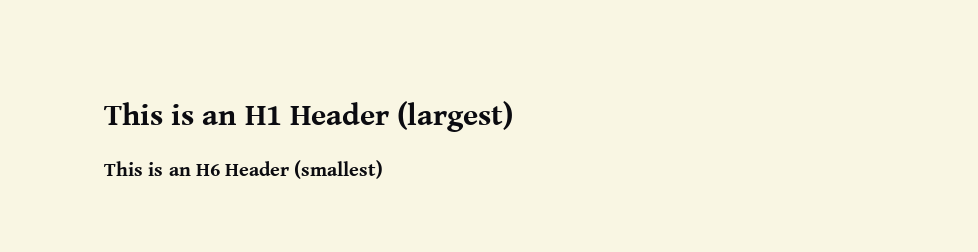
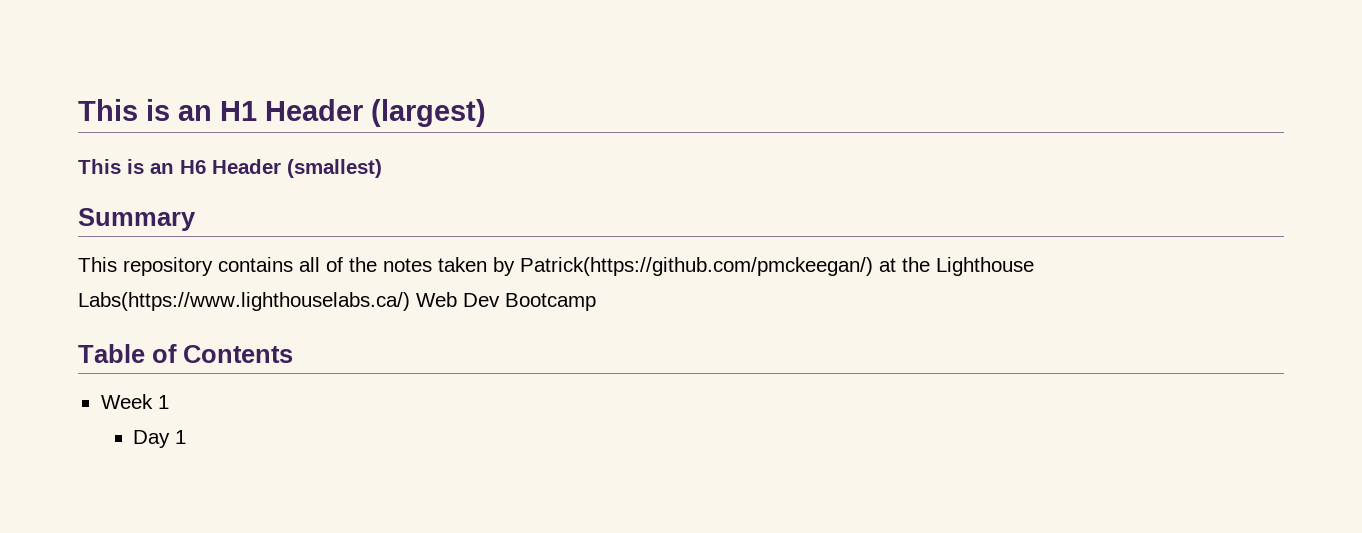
+ Summary
+ This repository contains all of the notes taken by Patrick(https://github.com/pmckeegan/) at the Lighthouse Labs(https://www.lighthouselabs.ca/) Web Dev Bootcamp
+ Table of Contents
+ Week 1
+ Day 1

